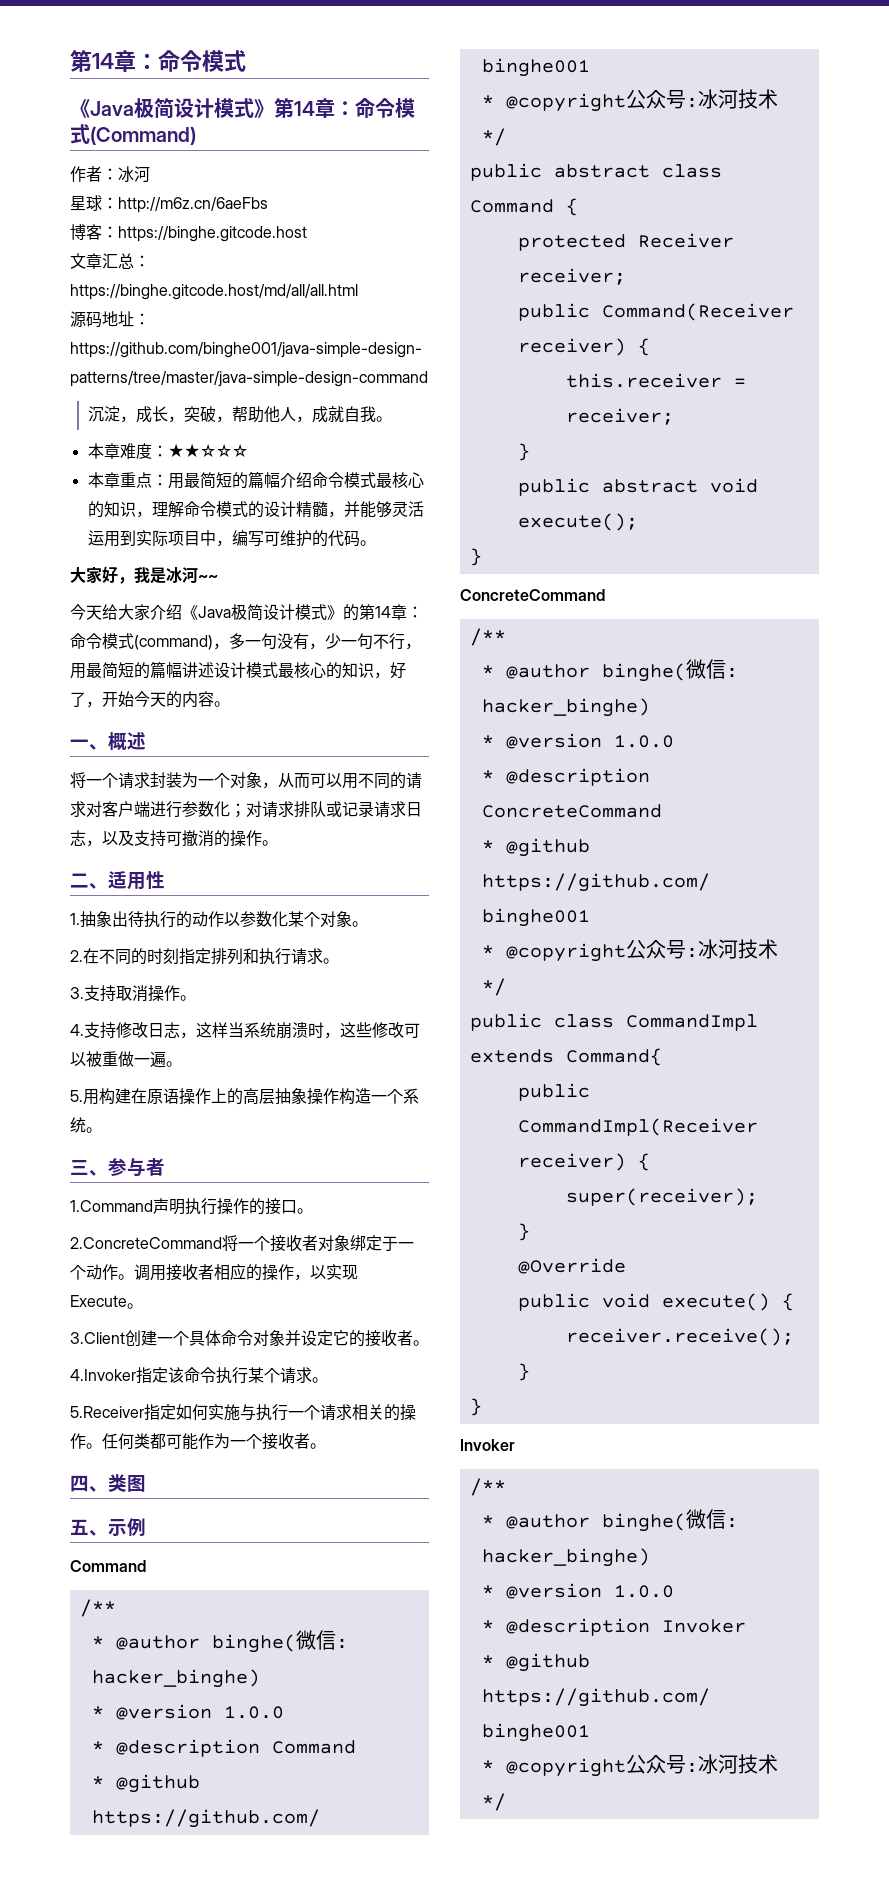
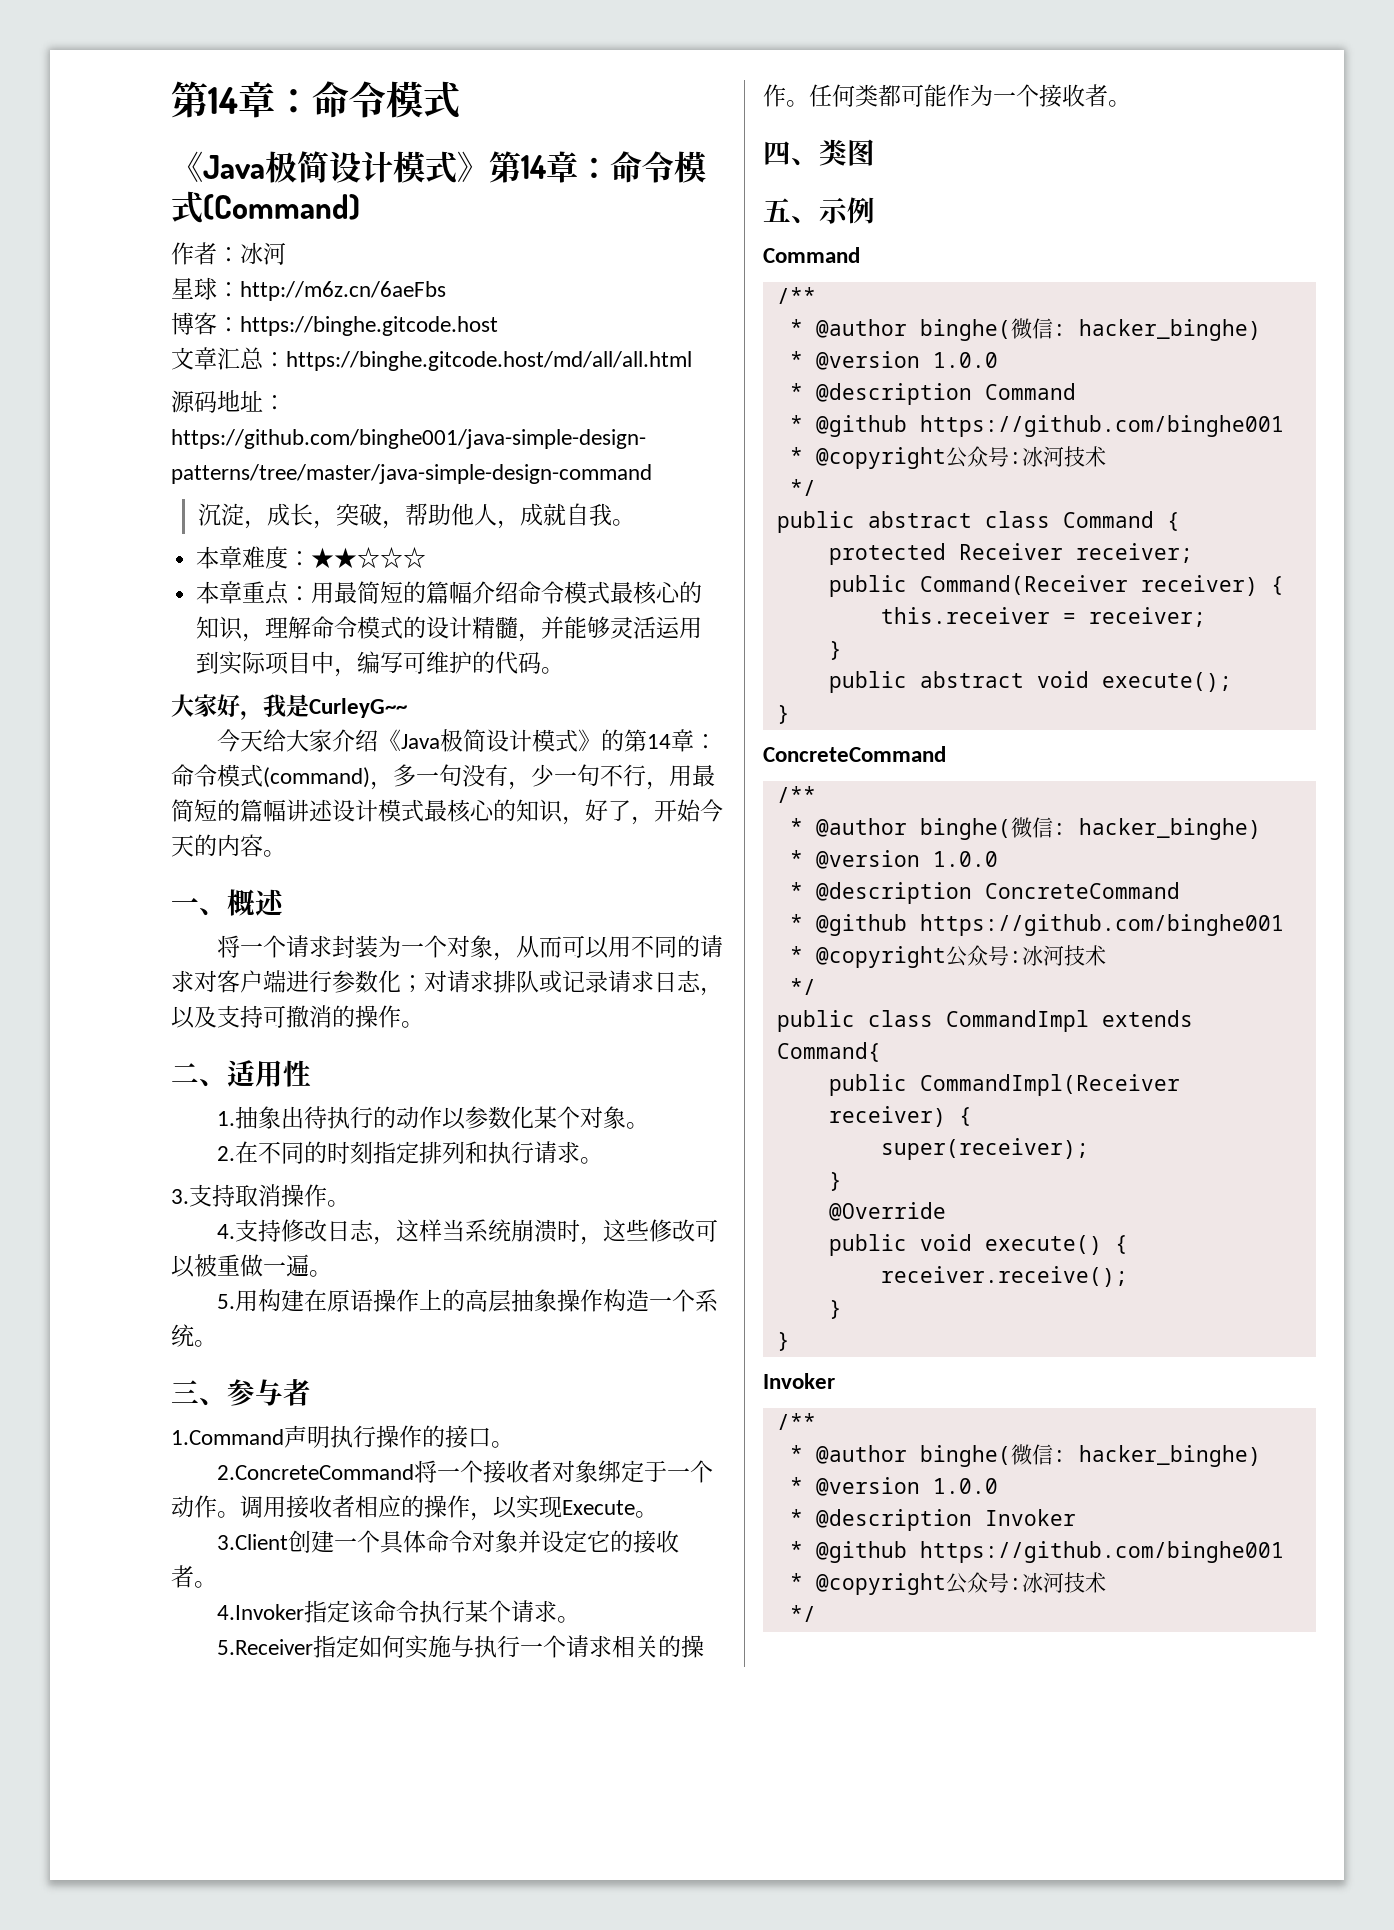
- 大家好，我是冰河~~
+ 大家好，我是CurleyG~~

